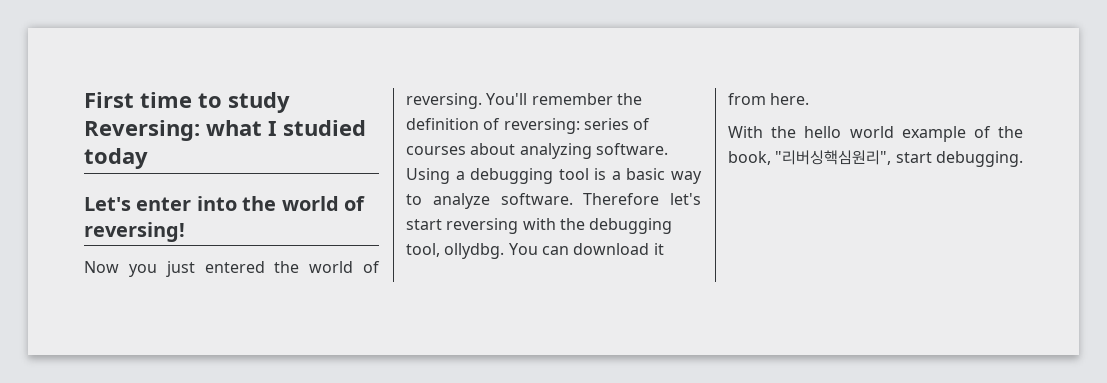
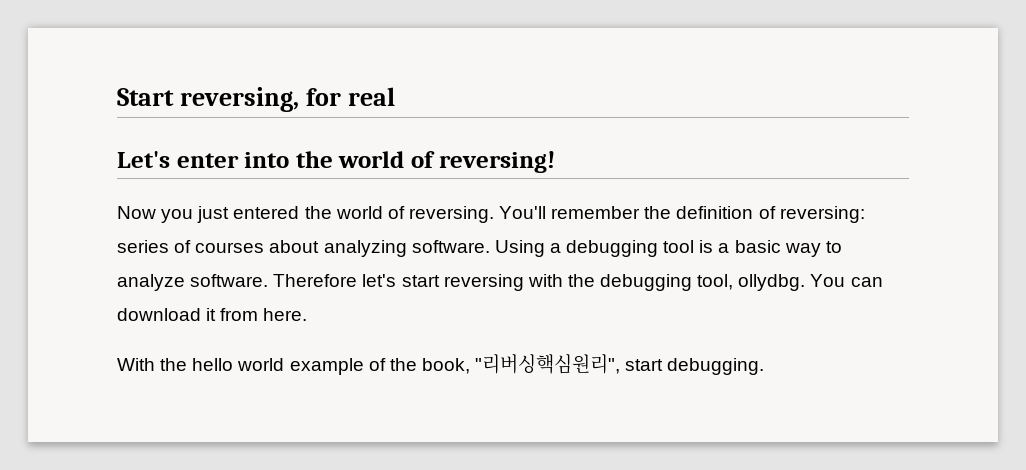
- First time to study Reversing: what I studied today
+ Start reversing, for real

